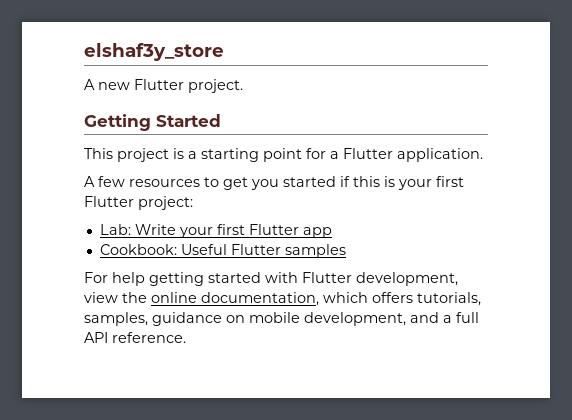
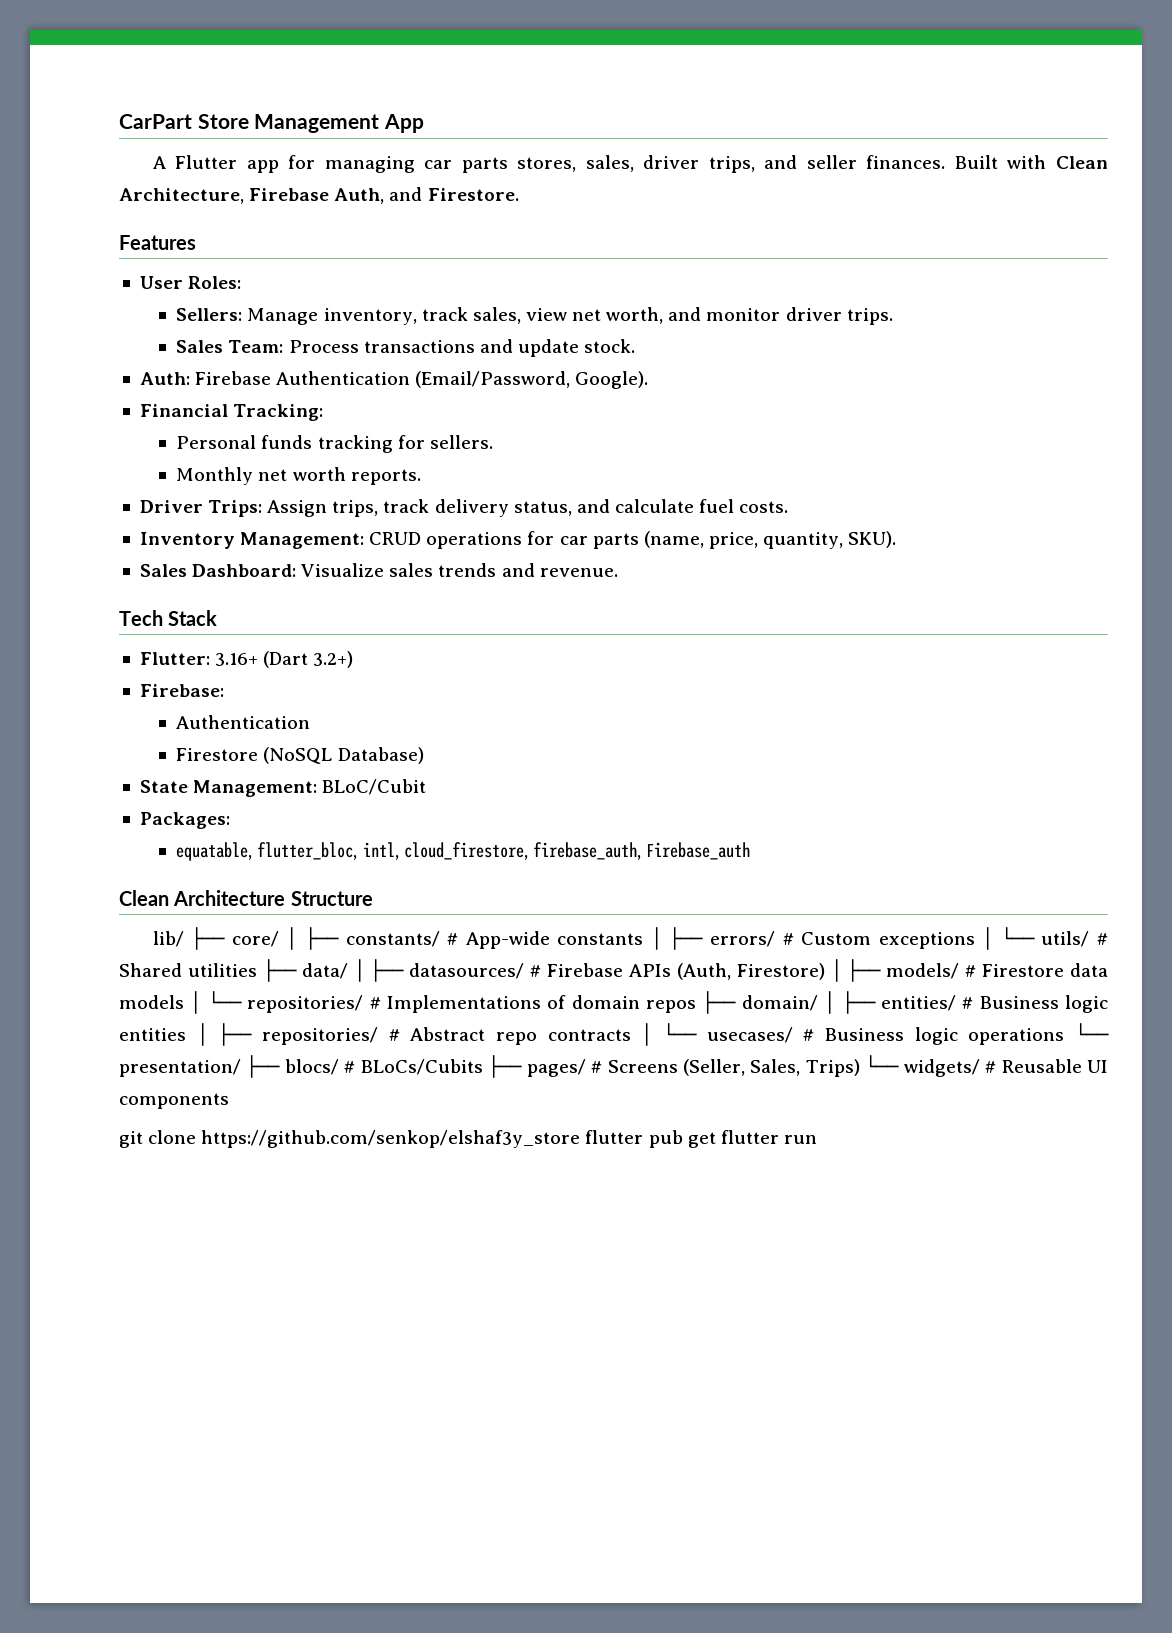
- elshaf3y_store
- A new Flutter project.
- Getting Started
- This project is a starting point for a Flutter application.
- A few resources to get you started if this is your first Flutter project:
- Lab: Write your first Flutter app
- Cookbook: Useful Flutter samples
- For help getting started with Flutter development, view the online documentation, which offers tutorials, samples, guidance on mobile development, and a full API reference.
+ CarPart Store Management App
+ A Flutter app for managing car parts stores, sales, driver trips, and seller finances. Built with Clean Architecture, Firebase Auth, and Firestore.
+ Features
+ User Roles:
+ Sellers: Manage inventory, track sales, view net worth, and monitor driver trips.
+ Sales Team: Process transactions and update stock.
+ Auth: Firebase Authentication (Email/Password, Google).
+ Financial Tracking:
+ Personal funds tracking for sellers.
+ Monthly net worth reports.
+ Driver Trips: Assign trips, track delivery status, and calculate fuel costs.
+ Inventory Management: CRUD operations for car parts (name, price, quantity, SKU).
+ Sales Dashboard: Visualize sales trends and revenue.
+ Tech Stack
+ Flutter: 3.16+ (Dart 3.2+)
+ Firebase:
+ Authentication
+ Firestore (NoSQL Database)
+ State Management: BLoC/Cubit
+ Packages:
+ equatable, flutter_bloc, intl, cloud_firestore, firebase_auth, Firebase_auth
+ Clean Architecture Structure
+ lib/ ├── core/ │ ├── constants/ # App-wide constants │ ├── errors/ # Custom exceptions │ └── utils/ # Shared utilities ├── data/ │ ├── datasources/ # Firebase APIs (Auth, Firestore) │ ├── models/ # Firestore data models │ └── repositories/ # Implementations of domain repos ├── domain/ │ ├── entities/ # Business logic entities │ ├── repositories/ # Abstract repo contracts │ └── usecases/ # Business logic operations └── presentation/ ├── blocs/ # BLoCs/Cubits ├── pages/ # Screens (Seller, Sales, Trips) └── widgets/ # Reusable UI components
+ git clone https://github.com/senkop/elshaf3y_store flutter pub get flutter run

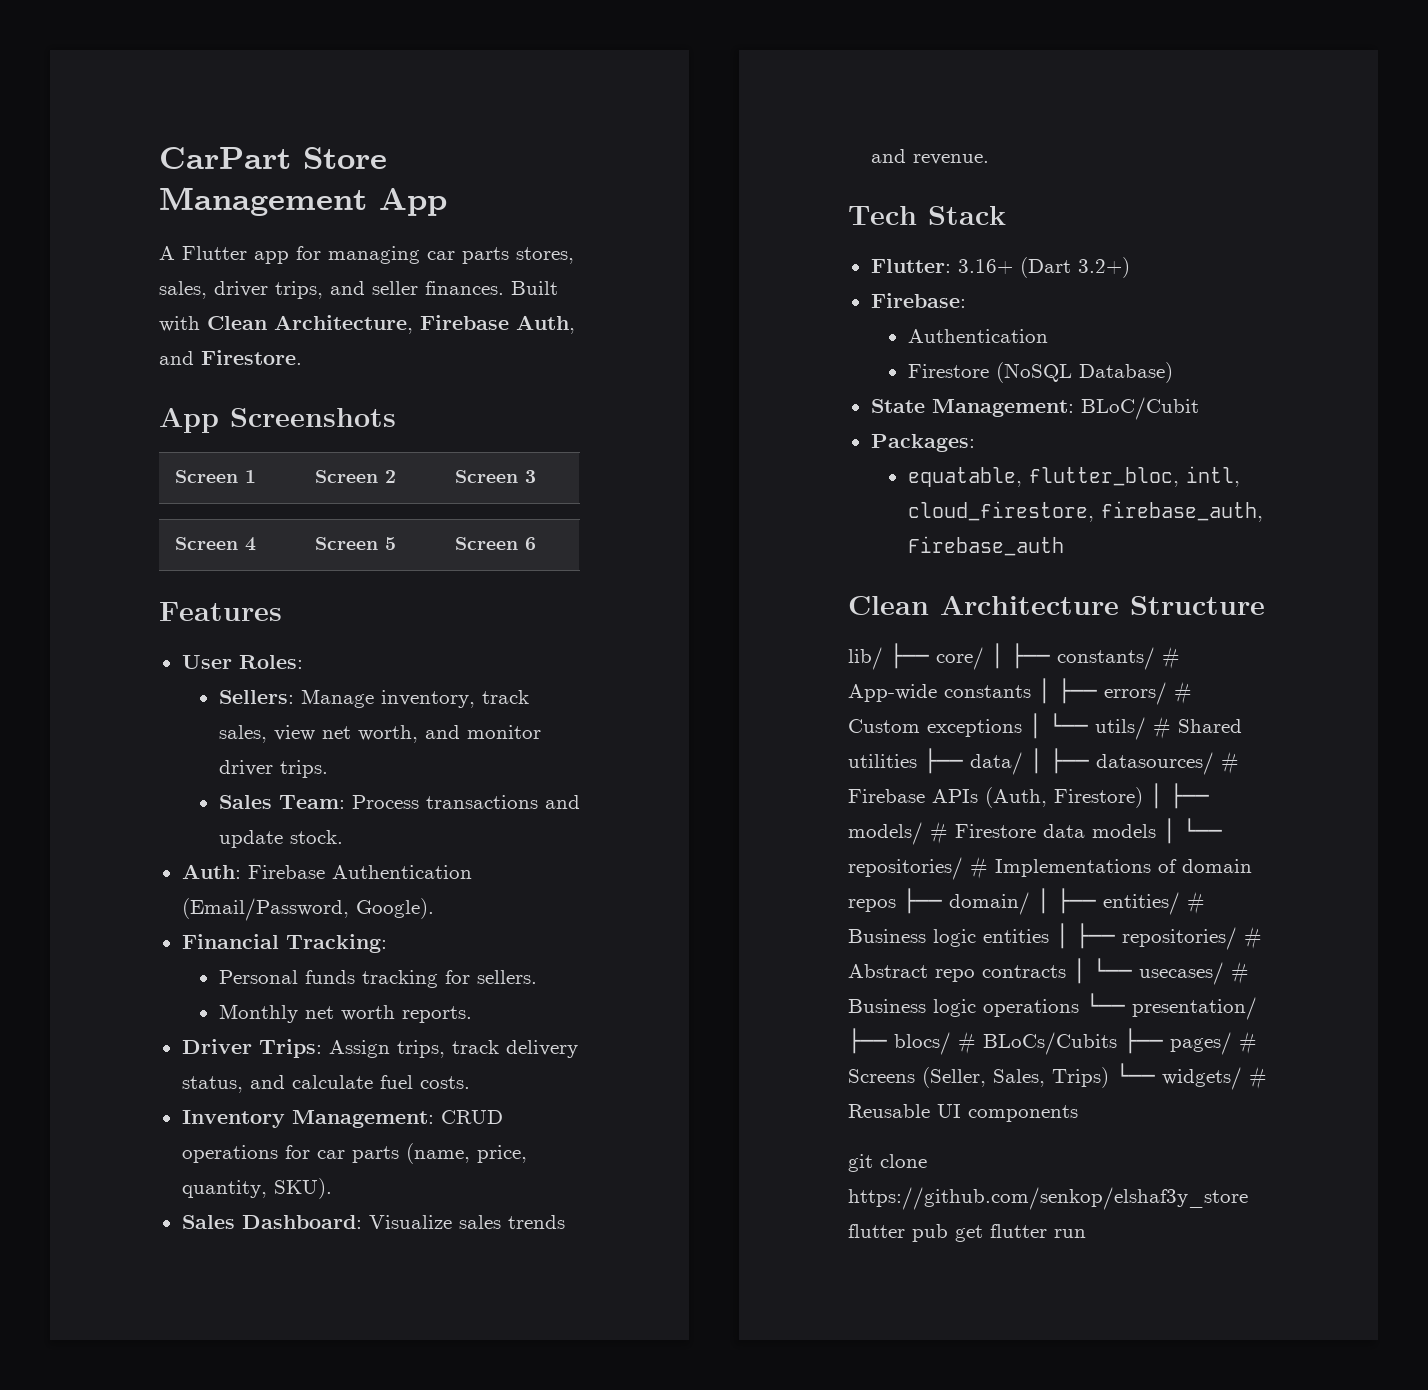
+ App Screenshots
+ Screen 1 | Screen 2 | Screen 3
+ Screen 4 | Screen 5 | Screen 6

